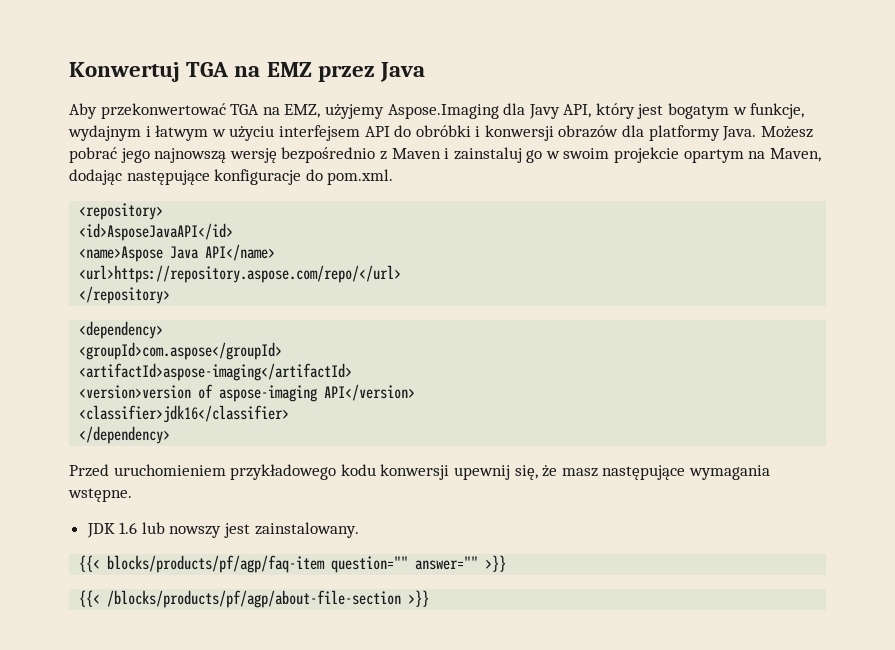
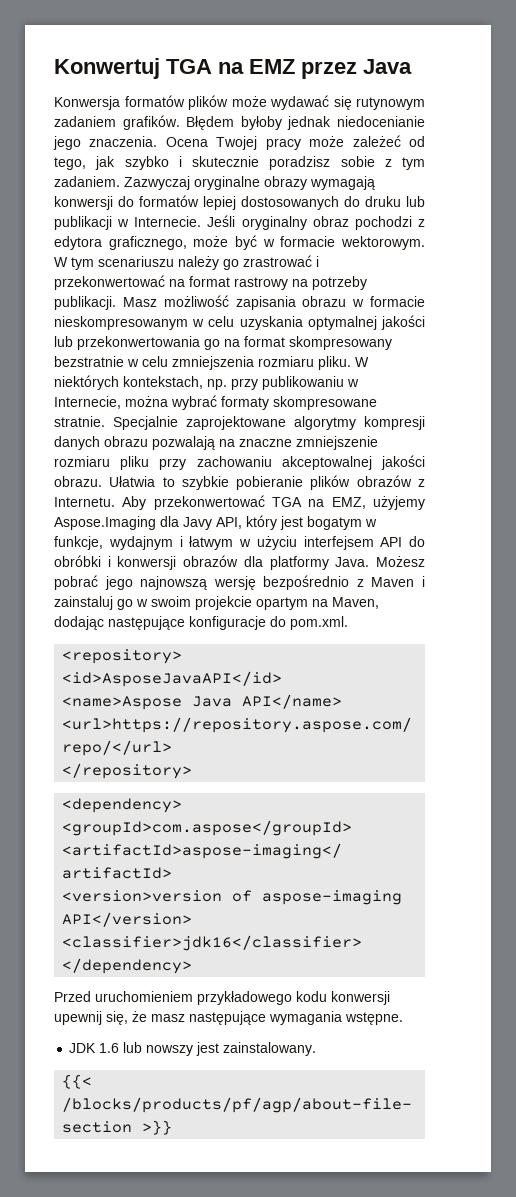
+ Konwersja formatów plików może wydawać się rutynowym zadaniem grafików. Błędem byłoby jednak niedocenianie jego znaczenia. Ocena Twojej pracy może zależeć od tego, jak szybko i skutecznie poradzisz sobie z tym zadaniem. Zazwyczaj oryginalne obrazy wymagają konwersji do formatów lepiej dostosowanych do druku lub publikacji w Internecie. Jeśli oryginalny obraz pochodzi z edytora graficznego, może być w formacie wektorowym. W tym scenariuszu należy go zrastrować i przekonwertować na format rastrowy na potrzeby publikacji. Masz możliwość zapisania obrazu w formacie nieskompresowanym w celu uzyskania optymalnej jakości lub przekonwertowania go na format skompresowany bezstratnie w celu zmniejszenia rozmiaru pliku. W niektórych kontekstach, np. przy publikowaniu w Internecie, można wybrać formaty skompresowane stratnie. Specjalnie zaprojektowane algorytmy kompresji danych obrazu pozwalają na znaczne zmniejszenie rozmiaru pliku przy zachowaniu akceptowalnej jakości obrazu. Ułatwia to szybkie pobieranie plików obrazów z Internetu.
- {{< blocks/products/pf/agp/faq-item question="" answer="" >}}

